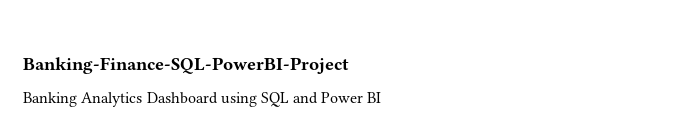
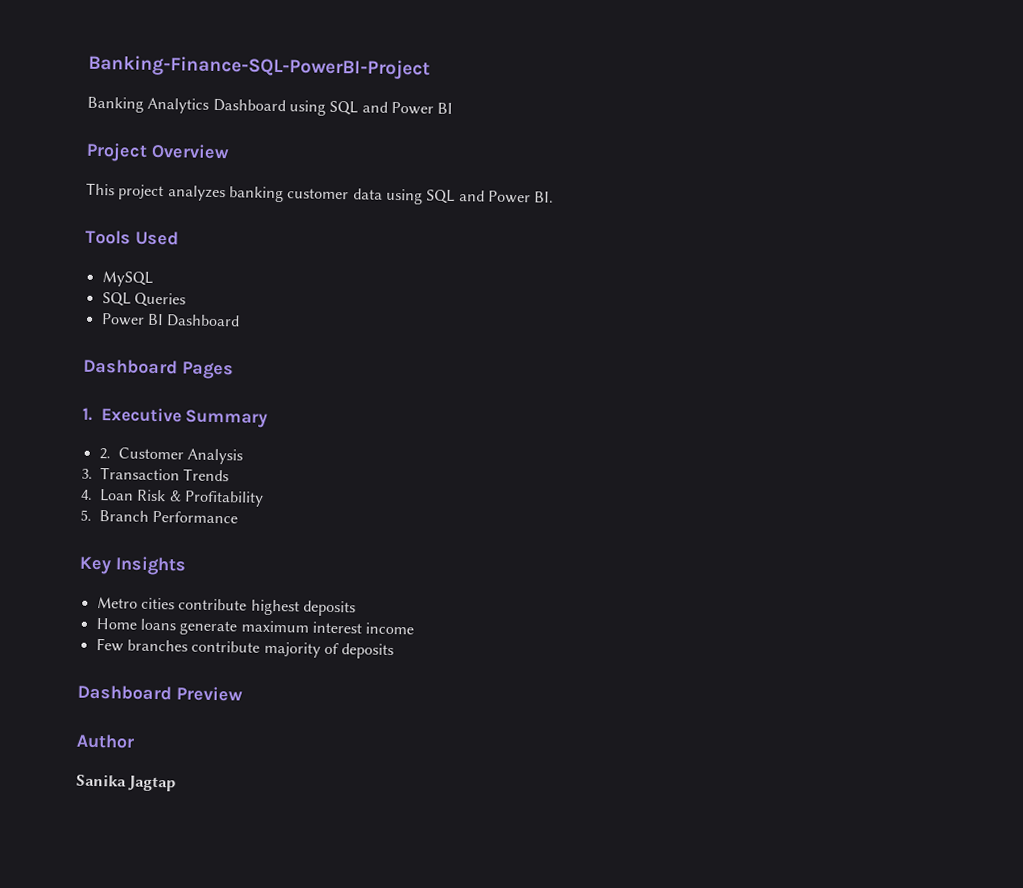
+ Project Overview
+ This project analyzes banking customer data using SQL and Power BI.
+ Tools Used
+ MySQL
+ SQL Queries
+ Power BI Dashboard
+ Dashboard Pages
+ 1. Executive Summary
+ 2. Customer Analysis
+ 3. Transaction Trends
+ 4. Loan Risk & Profitability
+ 5. Branch Performance
+ Key Insights
+ Metro cities contribute highest deposits
+ Home loans generate maximum interest income
+ Few branches contribute majority of deposits
+ Dashboard Preview
+ Author
+ Sanika Jagtap

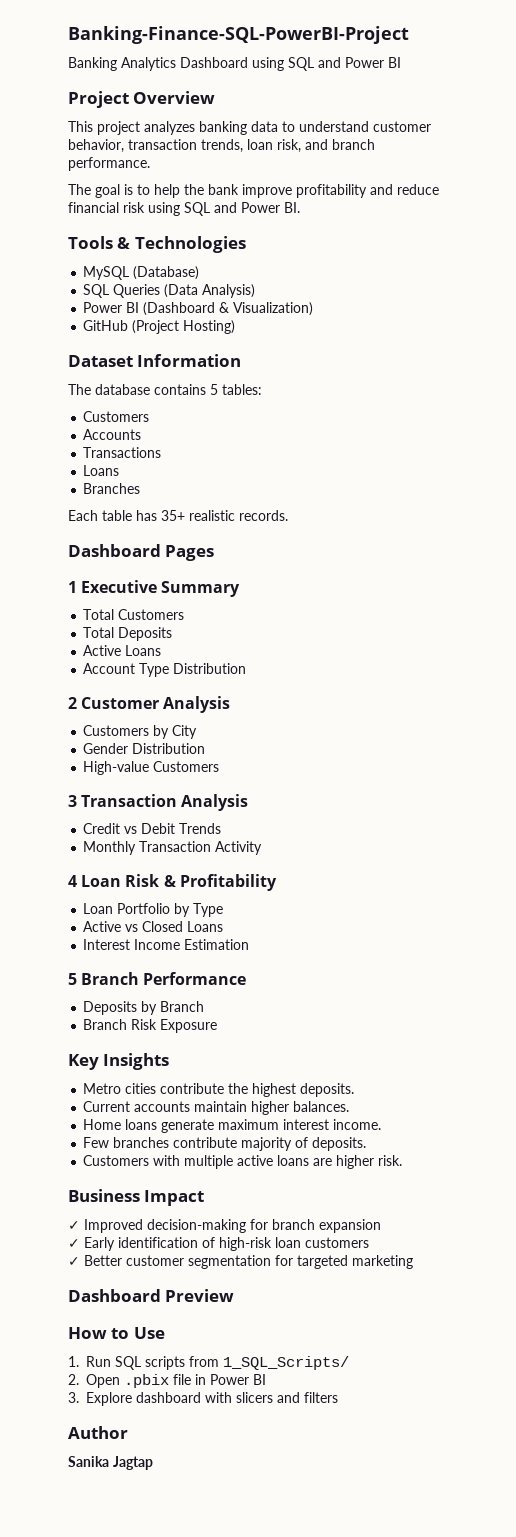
- This project analyzes banking customer data using SQL and Power BI.
+ This project analyzes banking data to understand customer behavior, transaction trends, loan risk, and branch performance.
+ The goal is to help the bank improve profitability and reduce financial risk using SQL and Power BI.
- Tools Used
+ Tools & Technologies
- MySQL
+ MySQL (Database)
- SQL Queries
- Power BI Dashboard
+ SQL Queries (Data Analysis)
+ Power BI (Dashboard & Visualization)
+ GitHub (Project Hosting)
+ Dataset Information
+ The database contains 5 tables:
+ Customers
+ Accounts
+ Transactions
+ Loans
+ Branches
+ Each table has 35+ realistic records.
- 1. Executive Summary
+ 1 Executive Summary
- 2. Customer Analysis
- 3. Transaction Trends
- 4. Loan Risk & Profitability
- 5. Branch Performance
+ Total Customers
+ Total Deposits
+ Active Loans
+ Account Type Distribution
+ 2 Customer Analysis
+ Customers by City
+ Gender Distribution
+ High-value Customers
+ 3 Transaction Analysis
+ Credit vs Debit Trends
+ Monthly Transaction Activity
+ 4 Loan Risk & Profitability
+ Loan Portfolio by Type
+ Active vs Closed Loans
+ Interest Income Estimation
+ 5 Branch Performance
+ Deposits by Branch
+ Branch Risk Exposure
- Metro cities contribute highest deposits
+ Metro cities contribute the highest deposits.
+ Current accounts maintain higher balances.
- Home loans generate maximum interest income
+ Home loans generate maximum interest income.
- Few branches contribute majority of deposits
+ Few branches contribute majority of deposits.
+ Customers with multiple active loans are higher risk.
+ Business Impact
+ ✓ Improved decision-making for branch expansion
+ ✓ Early identification of high-risk loan customers
+ ✓ Better customer segmentation for targeted marketing
  Dashboard Preview
+ How to Use
+ 1. Run SQL scripts from 1_SQL_Scripts/
+ 2. Open .pbix file in Power BI
+ 3. Explore dashboard with slicers and filters

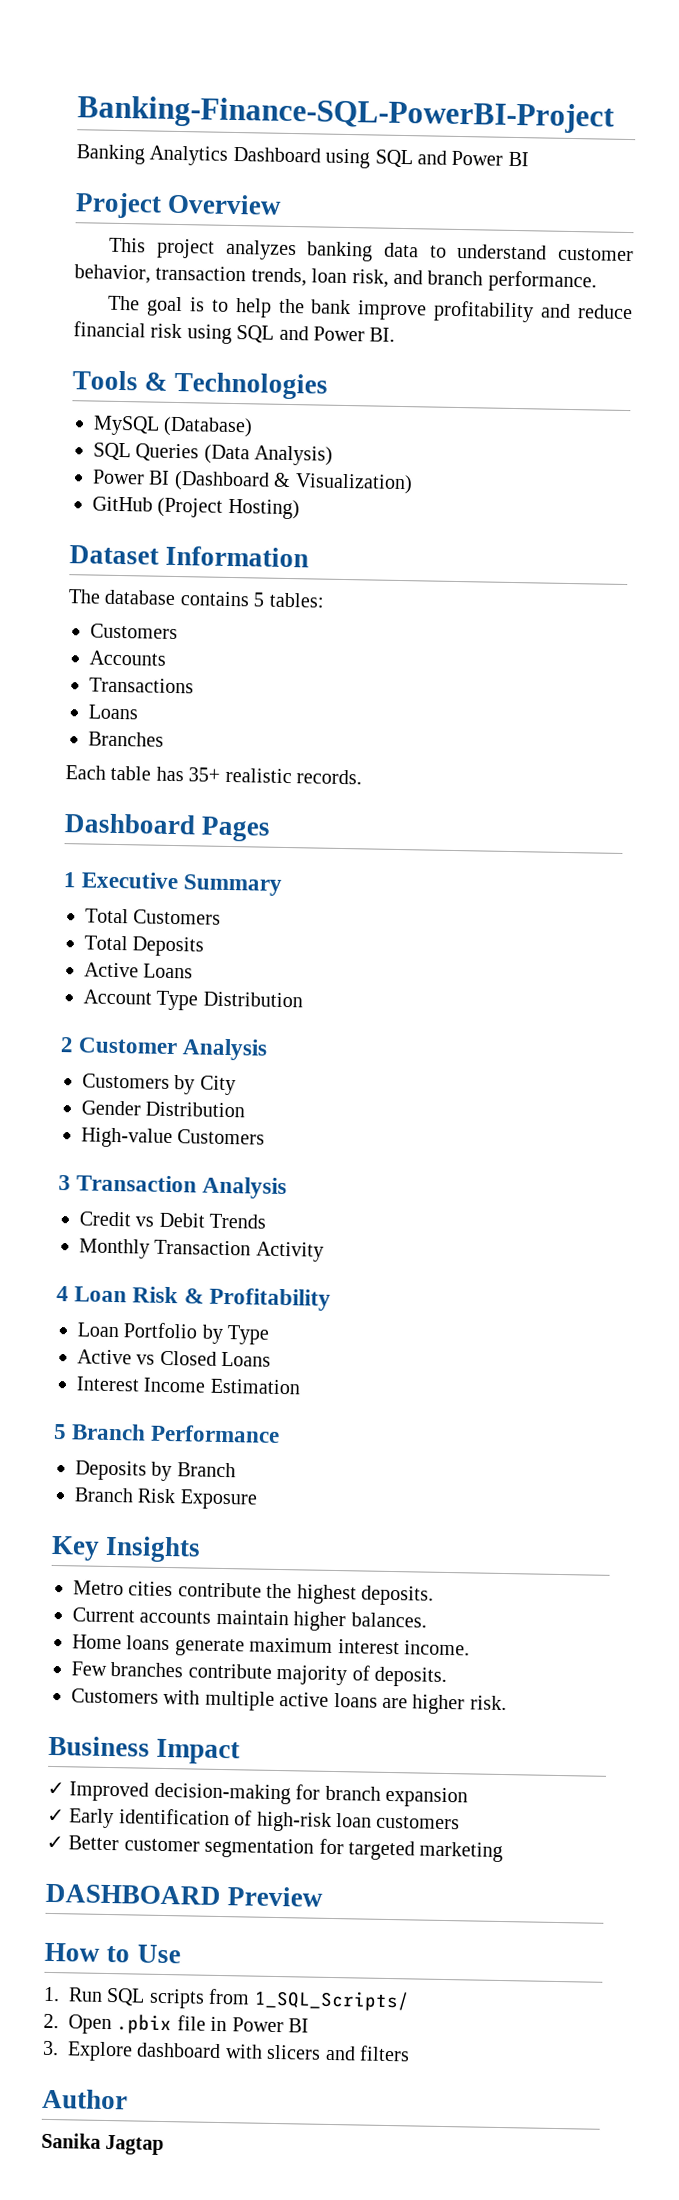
- Dashboard Preview
+ DASHBOARD Preview

